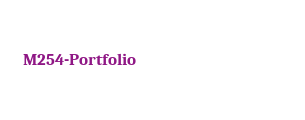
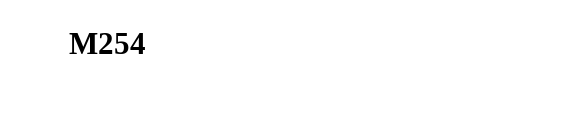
- M254-Portfolio
+ M254

